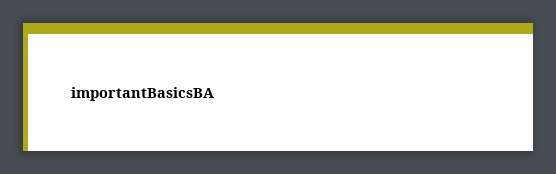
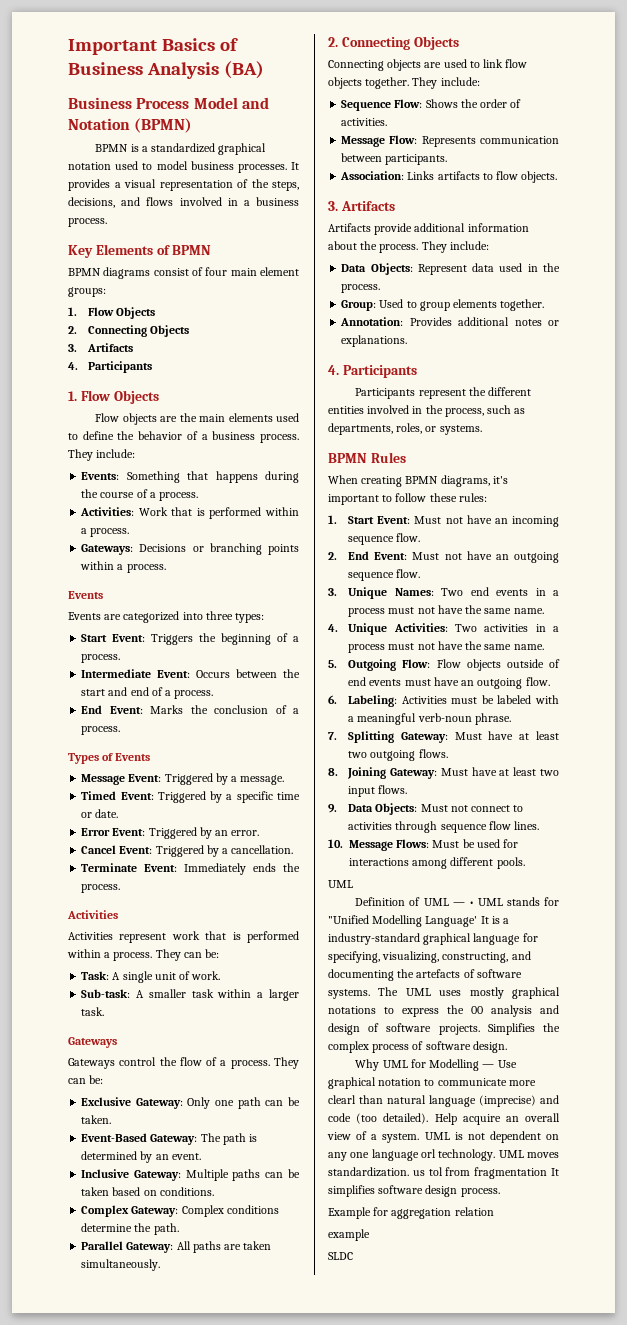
- importantBasicsBA
+ Important Basics of Business Analysis (BA)
+ Business Process Model and Notation (BPMN)
+ BPMN is a standardized graphical notation used to model business processes. It provides a visual representation of the steps, decisions, and flows involved in a business process.
+ Key Elements of BPMN
+ BPMN diagrams consist of four main element groups:
+ 1. Flow Objects
+ 2. Connecting Objects
+ 3. Artifacts
+ 4. Participants
+ 1. Flow Objects
+ Flow objects are the main elements used to define the behavior of a business process. They include:
+ Events: Something that happens during the course of a process.
+ Activities: Work that is performed within a process.
+ Gateways: Decisions or branching points within a process.
+ Events
+ Events are categorized into three types:
+ Start Event: Triggers the beginning of a process.
+ Intermediate Event: Occurs between the start and end of a process.
+ End Event: Marks the conclusion of a process.
+ Types of Events
+ Message Event: Triggered by a message.
+ Timed Event: Triggered by a specific time or date.
+ Error Event: Triggered by an error.
+ Cancel Event: Triggered by a cancellation.
+ Terminate Event: Immediately ends the process.
+ Activities
+ Activities represent work that is performed within a process. They can be:
+ Task: A single unit of work.
+ Sub-task: A smaller task within a larger task.
+ Gateways
+ Gateways control the flow of a process. They can be:
+ Exclusive Gateway: Only one path can be taken.
+ Event-Based Gateway: The path is determined by an event.
+ Inclusive Gateway: Multiple paths can be taken based on conditions.
+ Complex Gateway: Complex conditions determine the path.
+ Parallel Gateway: All paths are taken simultaneously.
+ 2. Connecting Objects
+ Connecting objects are used to link flow objects together. They include:
+ Sequence Flow: Shows the order of activities.
+ Message Flow: Represents communication between participants.
+ Association: Links artifacts to flow objects.
+ 3. Artifacts
+ Artifacts provide additional information about the process. They include:
+ Data Objects: Represent data used in the process.
+ Group: Used to group elements together.
+ Annotation: Provides additional notes or explanations.
+ 4. Participants
+ Participants represent the different entities involved in the process, such as departments, roles, or systems.
+ BPMN Rules
+ When creating BPMN diagrams, it's important to follow these rules:
+ 1. Start Event: Must not have an incoming sequence flow.
+ 2. End Event: Must not have an outgoing sequence flow.
+ 3. Unique Names: Two end events in a process must not have the same name.
+ 4. Unique Activities: Two activities in a process must not have the same name.
+ 5. Outgoing Flow: Flow objects outside of end events must have an outgoing flow.
+ 6. Labeling: Activities must be labeled with a meaningful verb-noun phrase.
+ 7. Splitting Gateway: Must have at least two outgoing flows.
+ 8. Joining Gateway: Must have at least two input flows.
+ 9. Data Objects: Must not connect to activities through sequence flow lines.
+ 10. Message Flows: Must be used for interactions among different pools.
+ UML
+ Definition of UML — • UML stands for "Unified Modelling Language' It is a industry-standard graphical language for specifying, visualizing, constructing, and documenting the artefacts of software systems. The UML uses mostly graphical notations to express the 00 analysis and design of software projects. Simplifies the complex process of software design.
+ Why UML for Modelling — Use graphical notation to communicate more clearl than natural language (imprecise) and code (too detailed). Help acquire an overall view of a system. UML is not dependent on any one language orl technology. UML moves standardization. us tol from fragmentation It simplifies software design process.
+ Example for aggregation relation
+ example
+ SLDC

